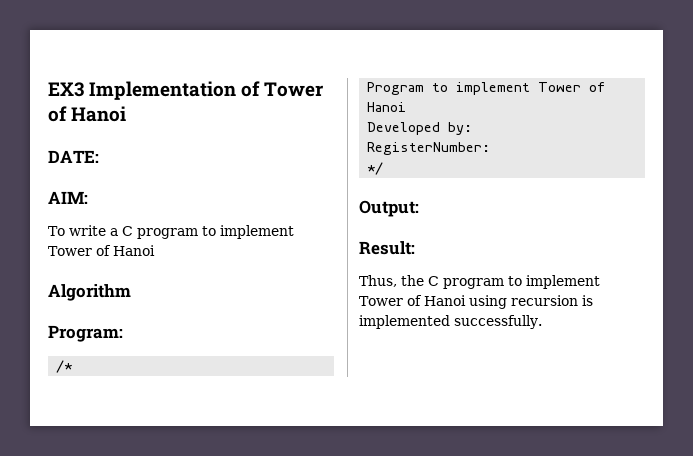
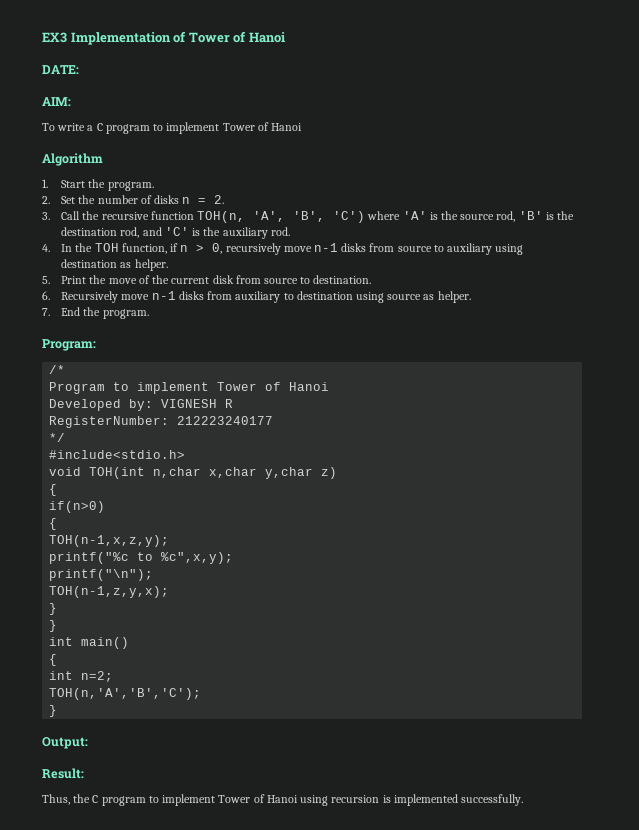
+ 1. Start the program.
+ 2. Set the number of disks n = 2.
+ 3. Call the recursive function TOH(n, 'A', 'B', 'C') where 'A' is the source rod, 'B' is the destination rod, and 'C' is the auxiliary rod.
+ 4. In the TOH function, if n > 0, recursively move n-1 disks from source to auxiliary using destination as helper.
+ 5. Print the move of the current disk from source to destination.
+ 6. Recursively move n-1 disks from auxiliary to destination using source as helper.
+ 7. End the program.
- Developed by:
+ Developed by: VIGNESH R
- RegisterNumber:
+ RegisterNumber: 212223240177
+ #include<stdio.h>
+ void TOH(int n,char x,char y,char z)
+ {
+ if(n>0)
+ {
+ TOH(n-1,x,z,y);
+ printf("%c to %c",x,y);
+ printf("\n");
+ TOH(n-1,z,y,x);
+ }
+ }
+ int main()
+ {
+ int n=2;
+ TOH(n,'A','B','C');
+ }

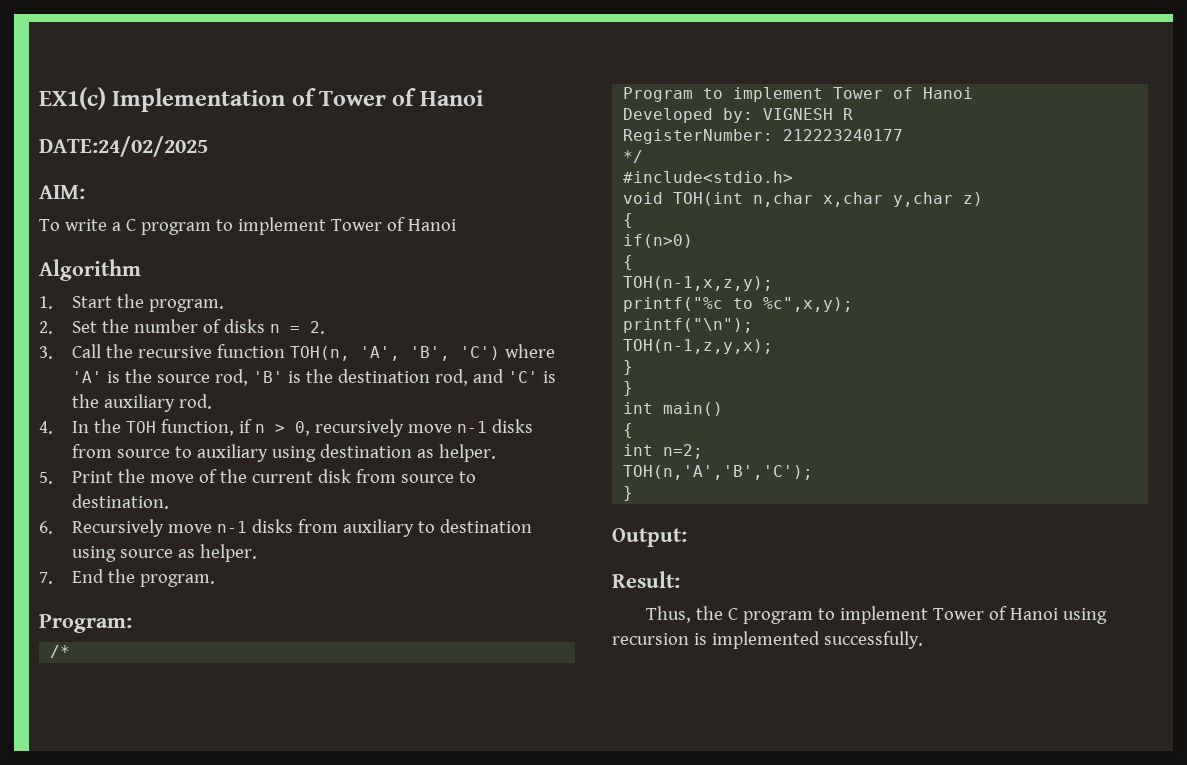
- EX3 Implementation of Tower of Hanoi
+ EX1(c) Implementation of Tower of Hanoi
- DATE:
+ DATE:24/02/2025

